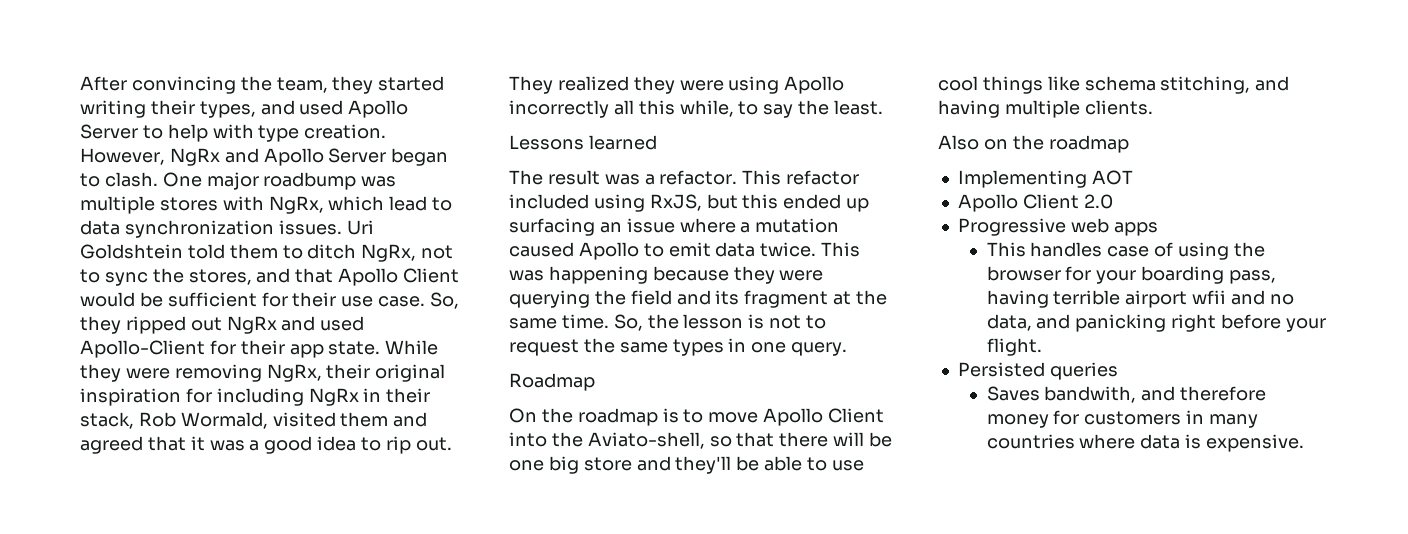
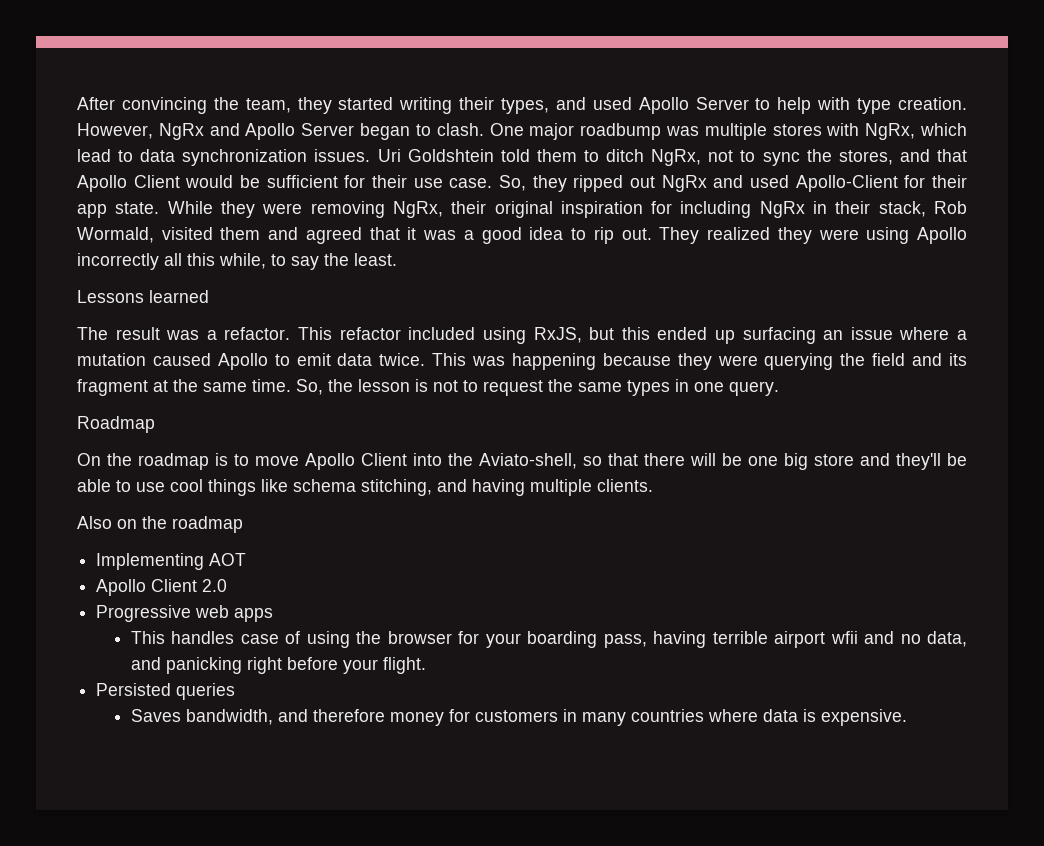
- Saves bandwith, and therefore money for customers in many countries where data is expensive.
+ Saves bandwidth, and therefore money for customers in many countries where data is expensive.

